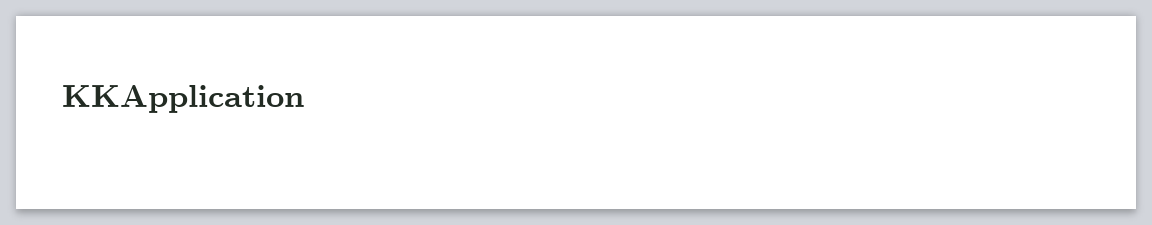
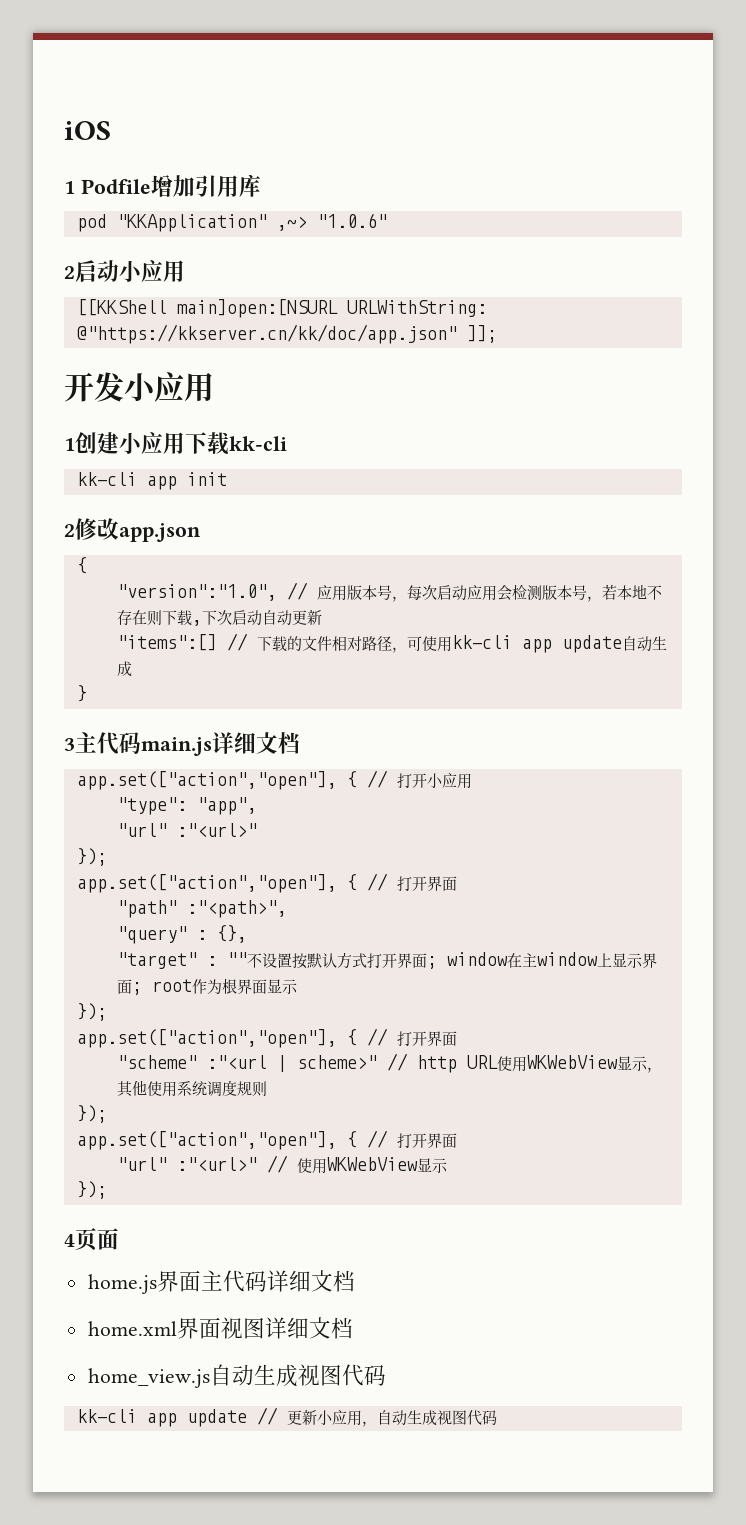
- KKApplication
+ iOS
+ 1 Podfile增加引用库
+ pod "KKApplication" ,~> "1.0.6"
+ 2启动小应用
+ [[KKShell main]open:[NSURL URLWithString: @"https://kkserver.cn/kk/doc/app.json" ]];
+ 开发小应用
+ 1创建小应用下载kk-cli
+ kk-cli app init
+ 2修改app.json
+ {
+ "version":"1.0", // 应用版本号，每次启动应用会检测版本号，若本地不存在则下载,下次启动自动更新
+ "items":[] // 下载的文件相对路径，可使用kk-cli app update自动生成
+ }
+ 3主代码main.js详细文档
+ app.set(["action","open"], { // 打开小应用
+ "type": "app",
+ "url" :"<url>"
+ });
+ app.set(["action","open"], { // 打开界面
+ "path" :"<path>",
+ "query" : {},
+ "target" : ""不设置按默认方式打开界面; window在主window上显示界面; root作为根界面显示
+ });
+ app.set(["action","open"], { // 打开界面
+ "scheme" :"<url | scheme>" // http URL使用WKWebView显示，其他使用系统调度规则
+ });
+ app.set(["action","open"], { // 打开界面
+ "url" :"<url>" // 使用WKWebView显示
+ });
+ 4页面
+ home.js界面主代码详细文档
+ home.xml界面视图详细文档
+ home_view.js自动生成视图代码
+ kk-cli app update // 更新小应用，自动生成视图代码

